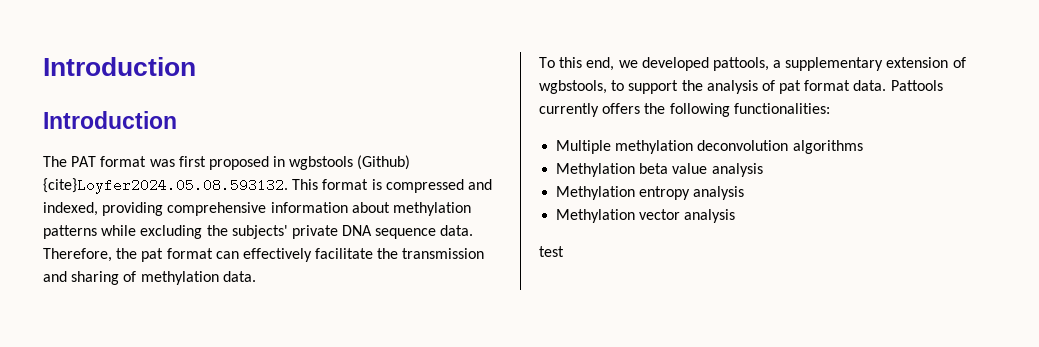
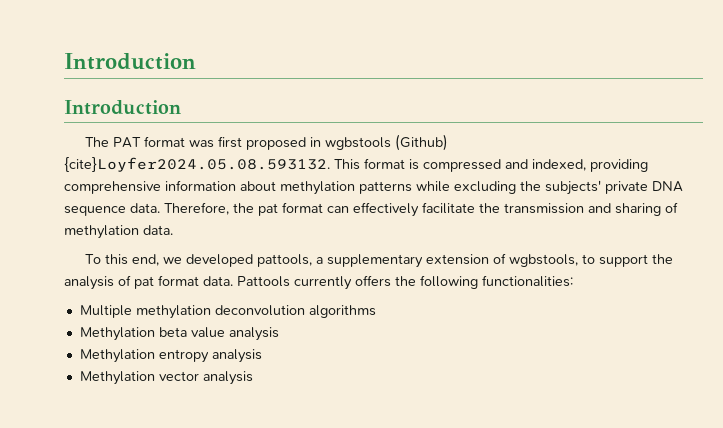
- test

